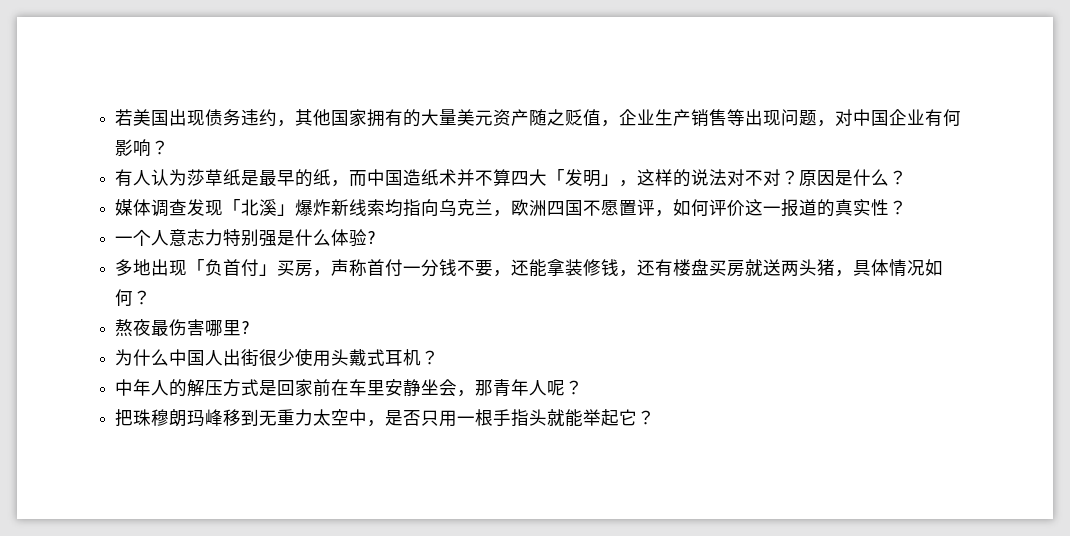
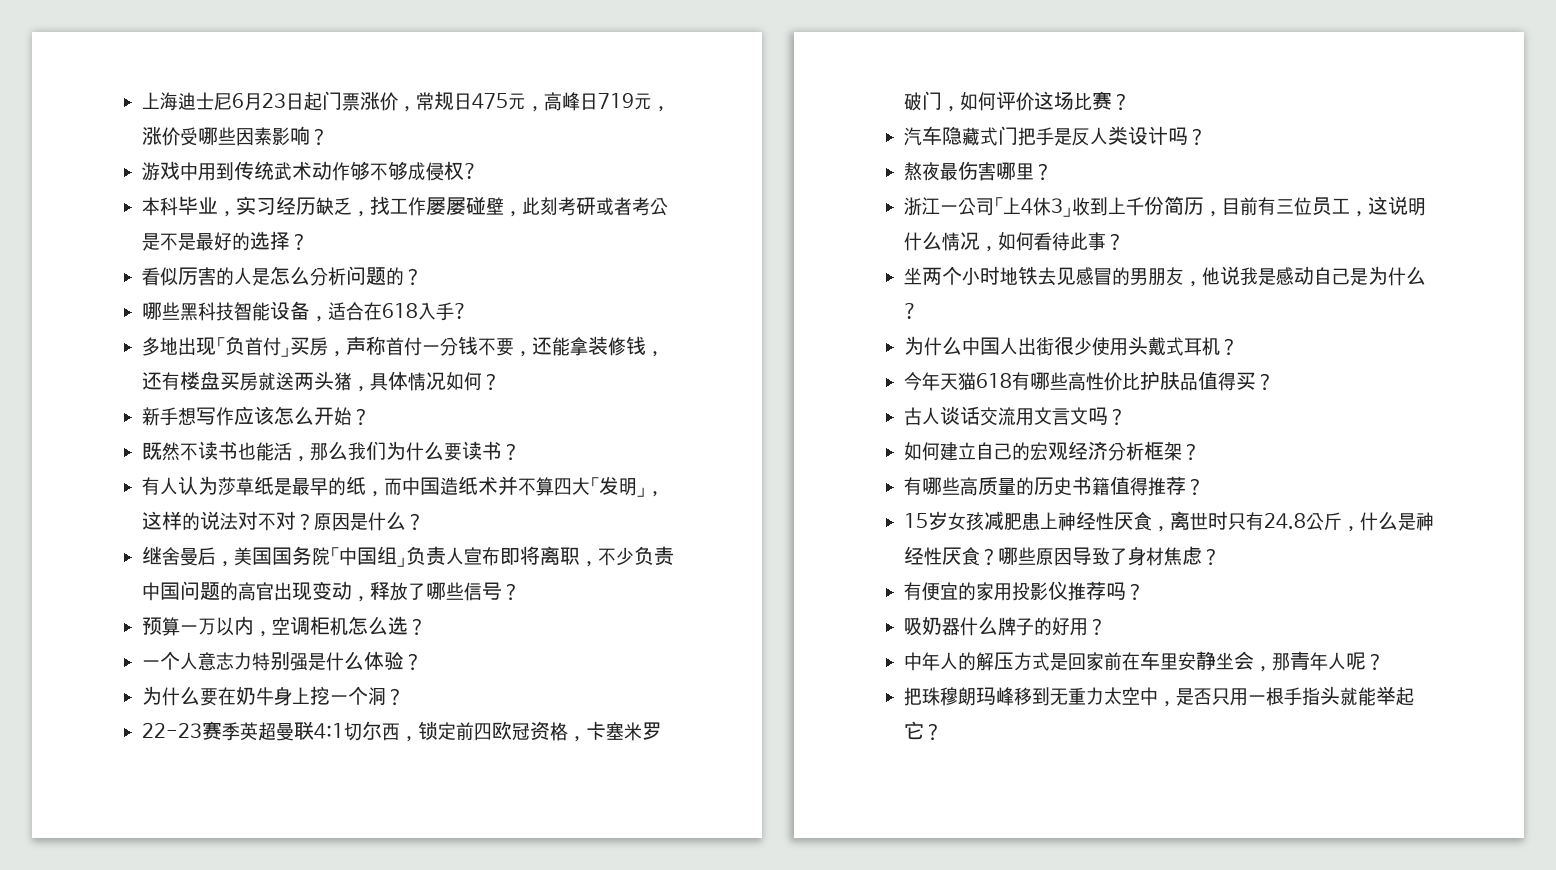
- 若美国出现债务违约，其他国家拥有的大量美元资产随之贬值，企业生产销售等出现问题，对中国企业有何影响？
- 有人认为莎草纸是最早的纸，而中国造纸术并不算四大「发明」，这样的说法对不对？原因是什么？
- 媒体调查发现「北溪」爆炸新线索均指向乌克兰，欧洲四国不愿置评，如何评价这一报道的真实性？
- 一个人意志力特别强是什么体验?
+ 上海迪士尼6月23日起门票涨价，常规日475元，高峰日719元，涨价受哪些因素影响？
+ 游戏中用到传统武术动作够不够成侵权?
+ 本科毕业，实习经历缺乏，找工作屡屡碰壁，此刻考研或者考公是不是最好的选择？
+ 看似厉害的人是怎么分析问题的？
+ 哪些黑科技智能设备，适合在618入手?
- 熬夜最伤害哪里?
+ 新手想写作应该怎么开始？
+ 既然不读书也能活，那么我们为什么要读书？
+ 有人认为莎草纸是最早的纸，而中国造纸术并不算四大「发明」，这样的说法对不对？原因是什么？
+ 继舍曼后，美国国务院「中国组」负责人宣布即将离职，不少负责中国问题的高官出现变动，释放了哪些信号？
+ 预算一万以内，空调柜机怎么选？
+ 一个人意志力特别强是什么体验？
+ 为什么要在奶牛身上挖一个洞？
+ 22-23赛季英超曼联4:1切尔西，锁定前四欧冠资格，卡塞米罗破门，如何评价这场比赛？
+ 汽车隐藏式门把手是反人类设计吗？
+ 熬夜最伤害哪里？
+ 浙江一公司「上4休3」收到上千份简历，目前有三位员工，这说明什么情况，如何看待此事？
+ 坐两个小时地铁去见感冒的男朋友，他说我是感动自己是为什么?
+ 今年天猫618有哪些高性价比护肤品值得买？
+ 古人谈话交流用文言文吗？
+ 如何建立自己的宏观经济分析框架？
+ 有哪些高质量的历史书籍值得推荐？
+ 15岁女孩减肥患上神经性厌食，离世时只有24.8公斤，什么是神经性厌食？哪些原因导致了身材焦虑？
+ 有便宜的家用投影仪推荐吗？
+ 吸奶器什么牌子的好用？

